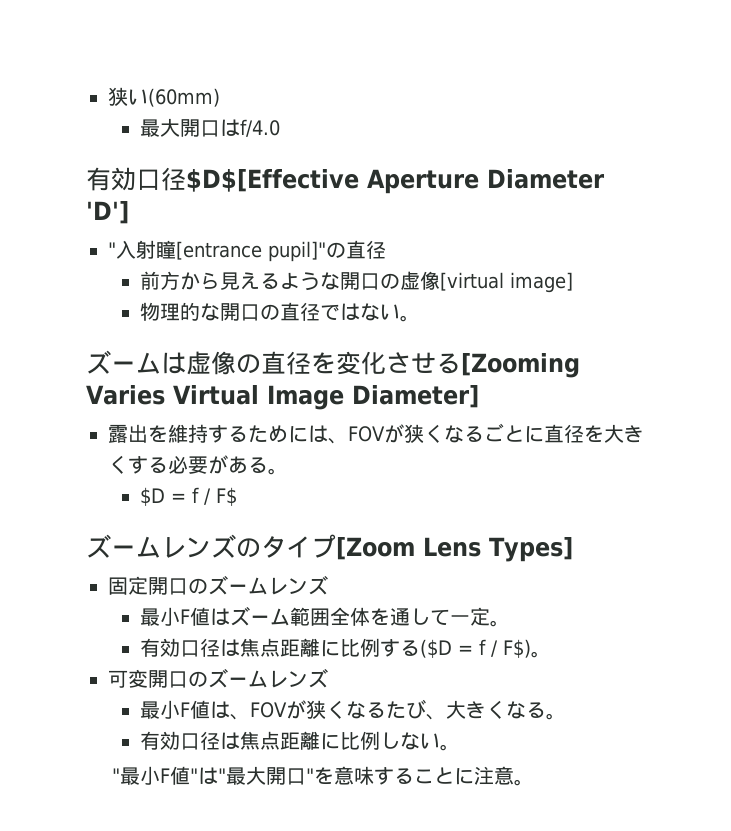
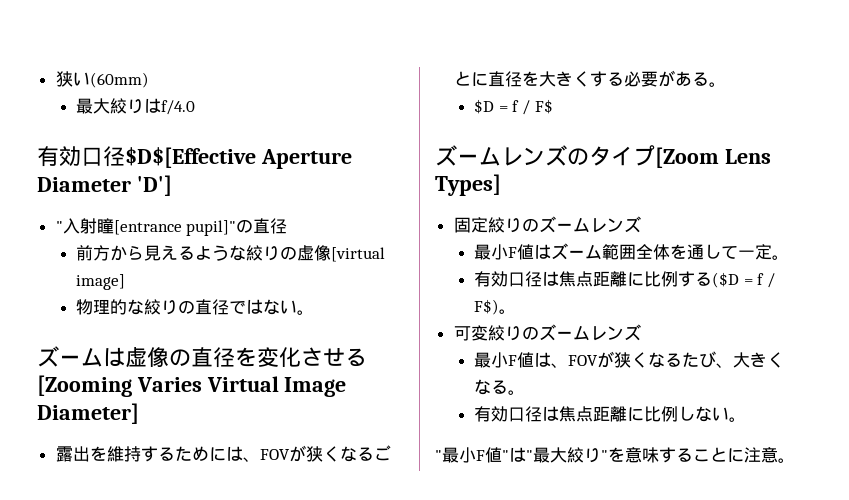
- 最大開口はf/4.0
+ 最大絞りはf/4.0
- 前方から見えるような開口の虚像[virtual image]
+ 前方から見えるような絞りの虚像[virtual image]
- 物理的な開口の直径ではない。
+ 物理的な絞りの直径ではない。
- 固定開口のズームレンズ
+ 固定絞りのズームレンズ
- 可変開口のズームレンズ
+ 可変絞りのズームレンズ
- "最小F値"は"最大開口"を意味することに注意。
+ "最小F値"は"最大絞り"を意味することに注意。

